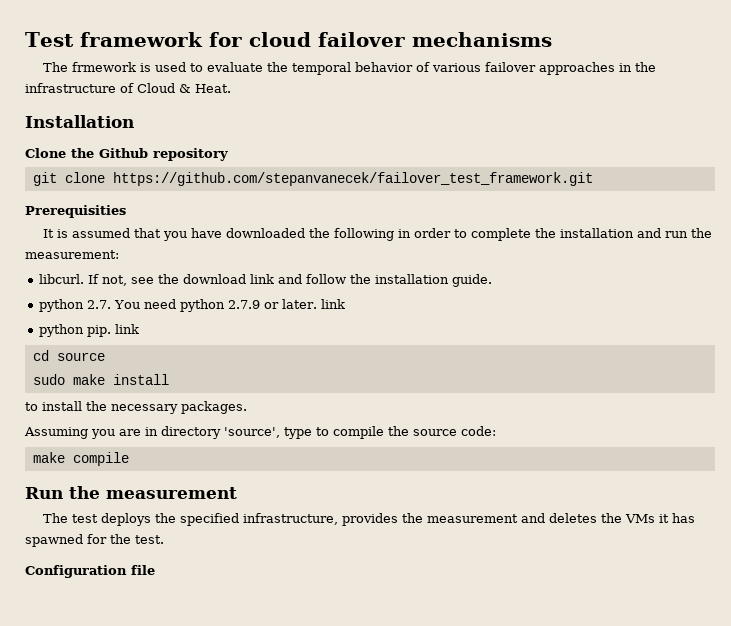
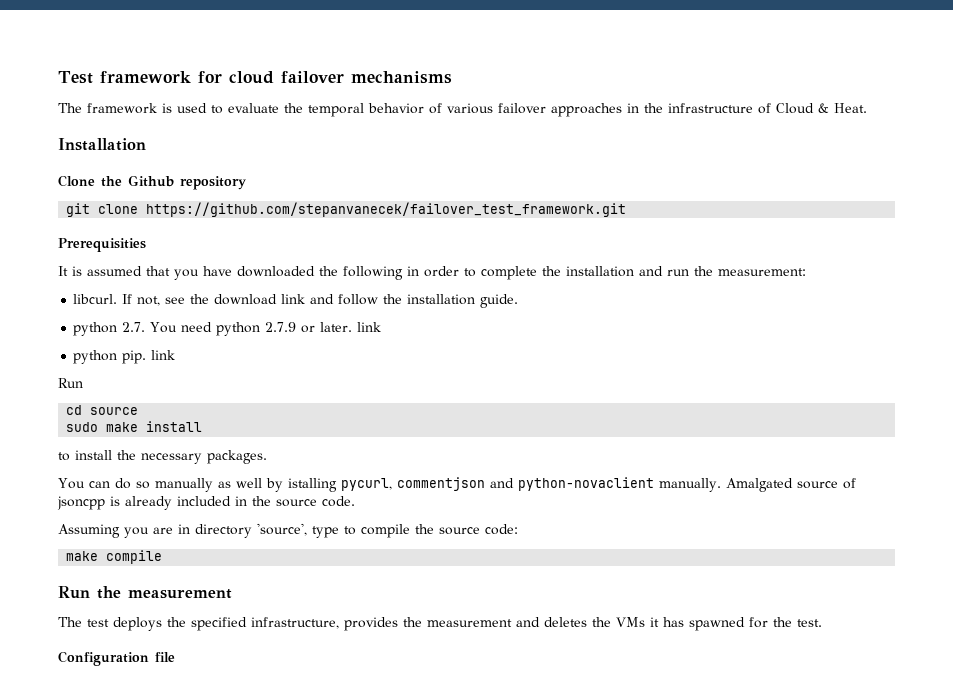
- The frmework is used to evaluate the temporal behavior of various failover approaches in the infrastructure of Cloud & Heat.
+ The framework is used to evaluate the temporal behavior of various failover approaches in the infrastructure of Cloud & Heat.
  python pip. link
+ Run
+ You can do so manually as well by istalling pycurl, commentjson and python-novaclient manually. Amalgated source of jsoncpp is already included in the source code.

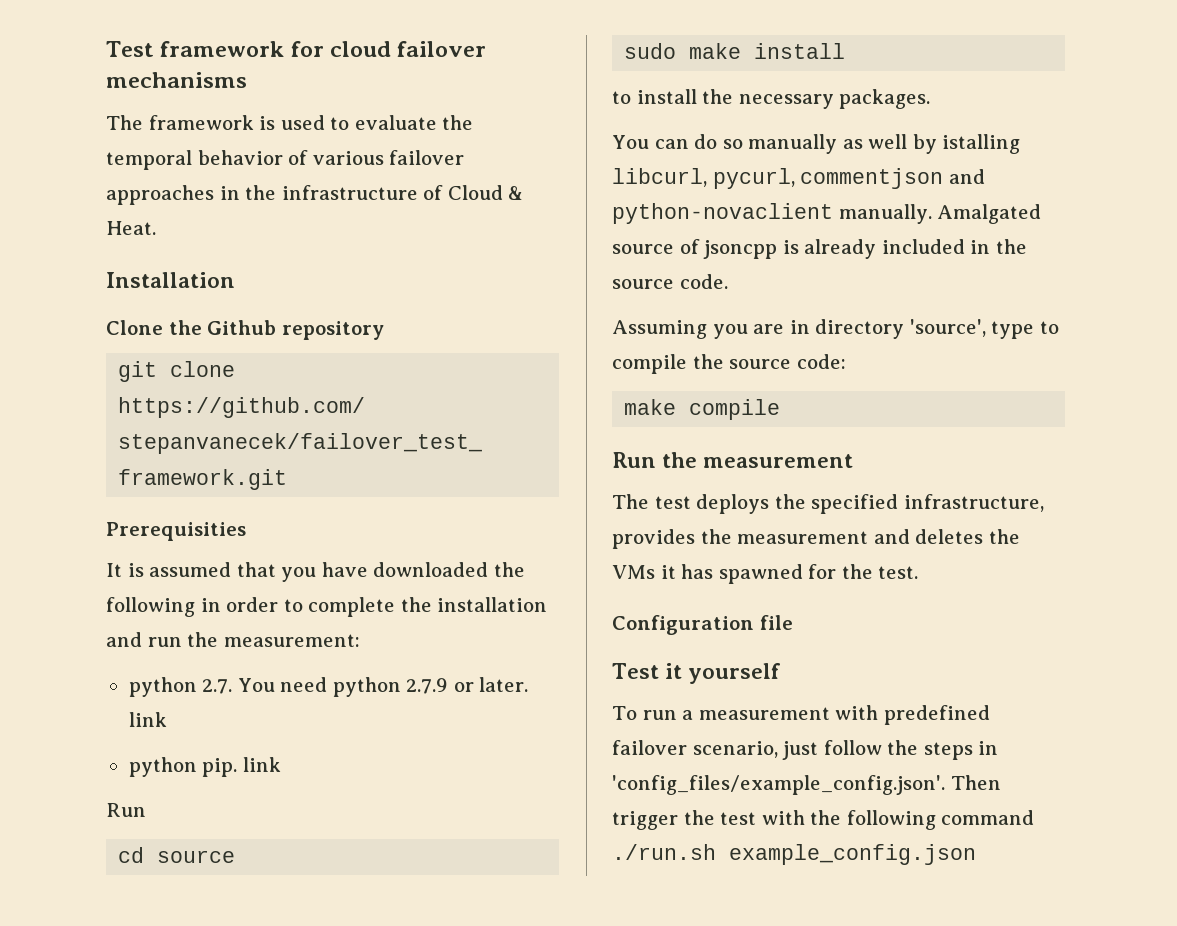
- libcurl. If not, see the download link and follow the installation guide.
- You can do so manually as well by istalling pycurl, commentjson and python-novaclient manually.
+ You can do so manually as well by istalling libcurl, pycurl, commentjson and python-novaclient manually.
+ Test it yourself
+ To run a measurement with predefined failover scenario, just follow the steps in 'config_files/example_config.json'. Then trigger the test with the following command ./run.sh example_config.json

